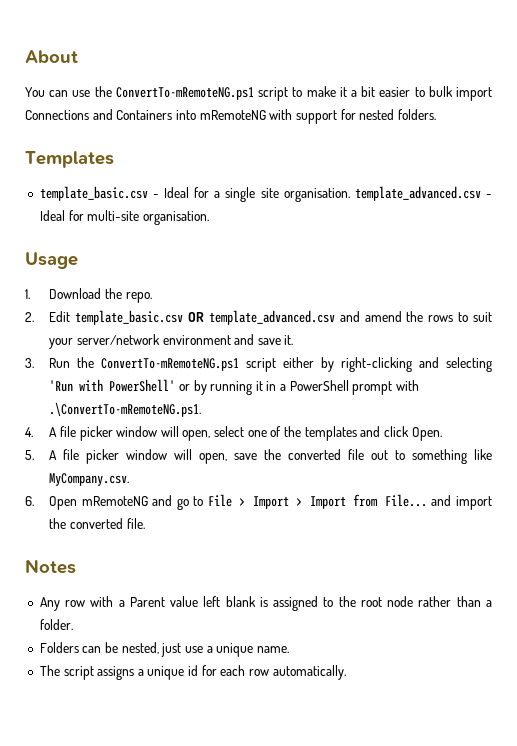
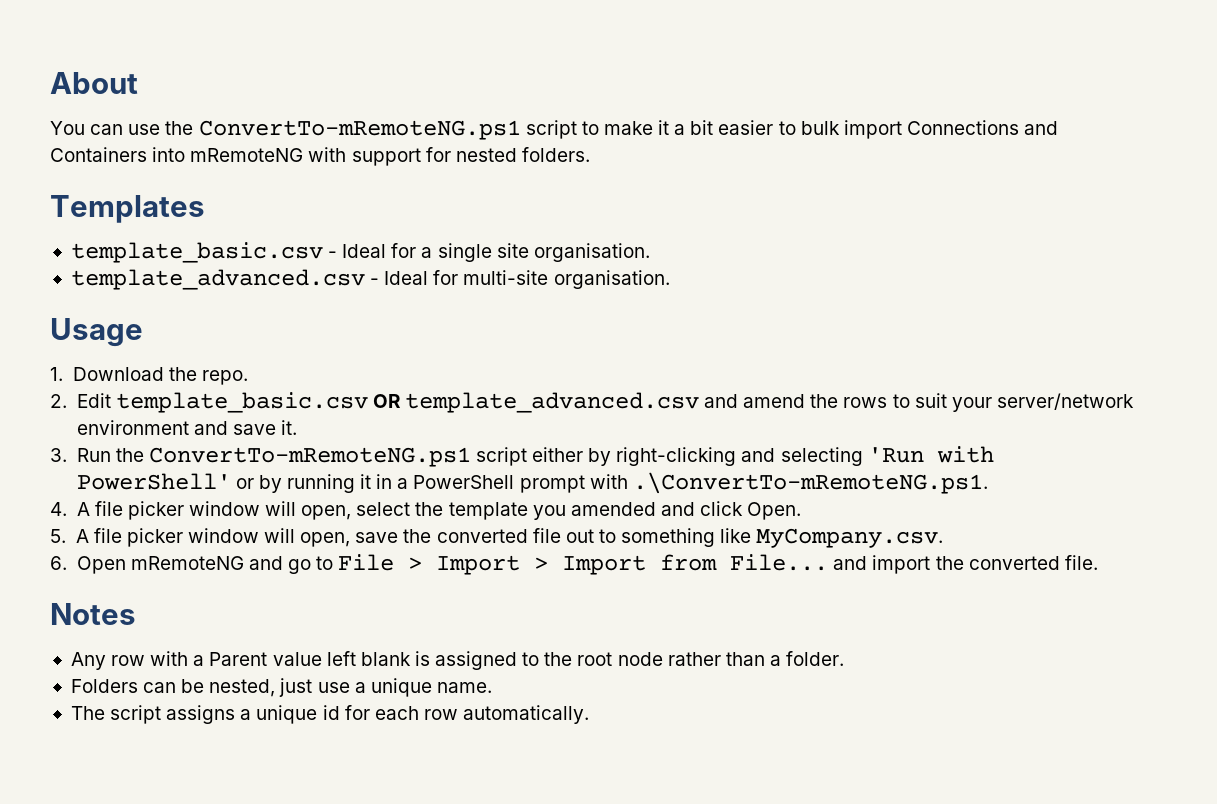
- template_basic.csv - Ideal for a single site organisation. template_advanced.csv - Ideal for multi-site organisation.
+ template_basic.csv - Ideal for a single site organisation.
+ template_advanced.csv - Ideal for multi-site organisation.
- 4. A file picker window will open, select one of the templates and click Open.
+ 4. A file picker window will open, select the template you amended and click Open.

